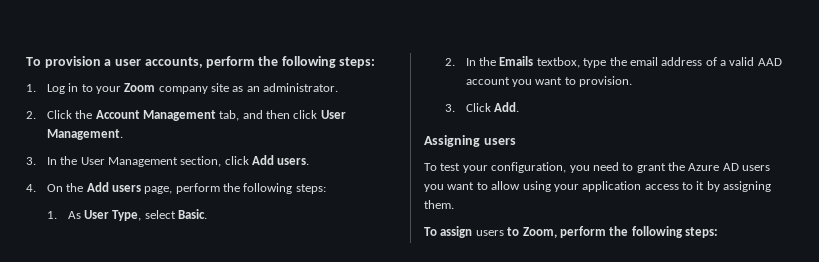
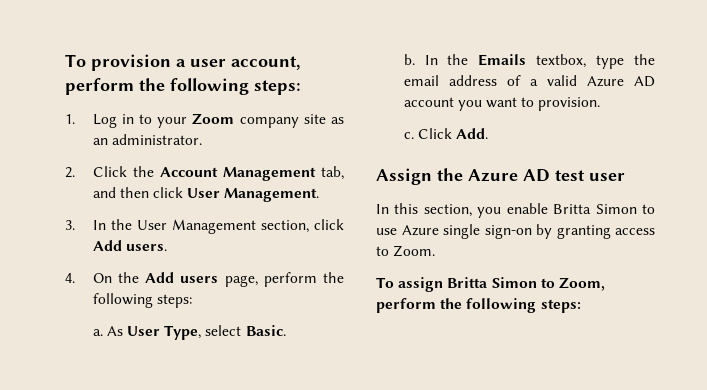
- To provision a user accounts, perform the following steps:
+ To provision a user account, perform the following steps:
- 1. As User Type, select Basic.
+ a. As User Type, select Basic.
- 2. In the Emails textbox, type the email address of a valid AAD account you want to provision.
+ b. In the Emails textbox, type the email address of a valid Azure AD account you want to provision.
- 3. Click Add.
+ c. Click Add.
- Assigning users
- To test your configuration, you need to grant the Azure AD users you want to allow using your application access to it by assigning them.
+ Assign the Azure AD test user
+ In this section, you enable Britta Simon to use Azure single sign-on by granting access to Zoom.
- To assign users to Zoom, perform the following steps:
+ To assign Britta Simon to Zoom, perform the following steps:

